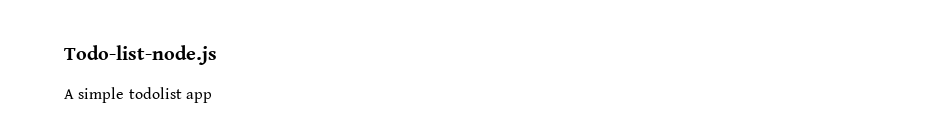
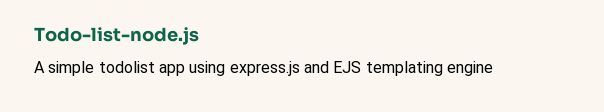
- A simple todolist app
+ A simple todolist app using express.js and EJS templating engine

